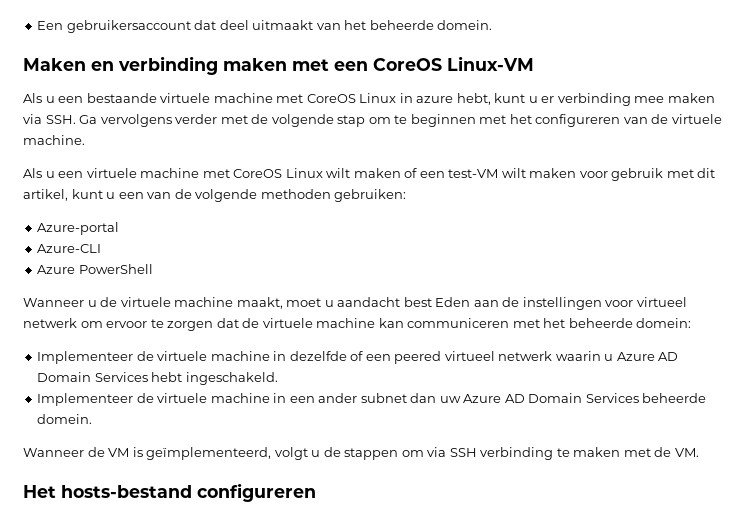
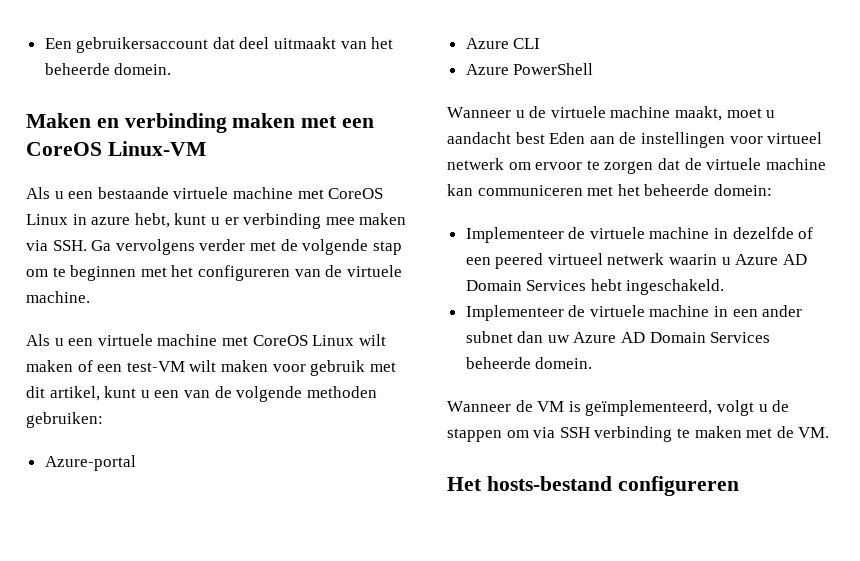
- Azure-CLI
+ Azure CLI

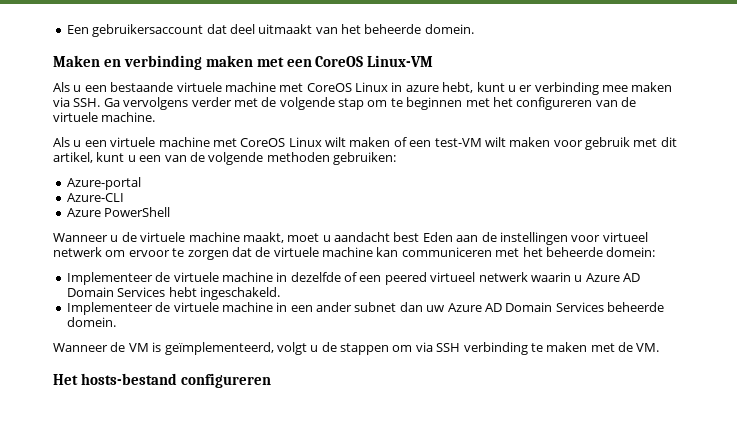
- Azure CLI
+ Azure-CLI

